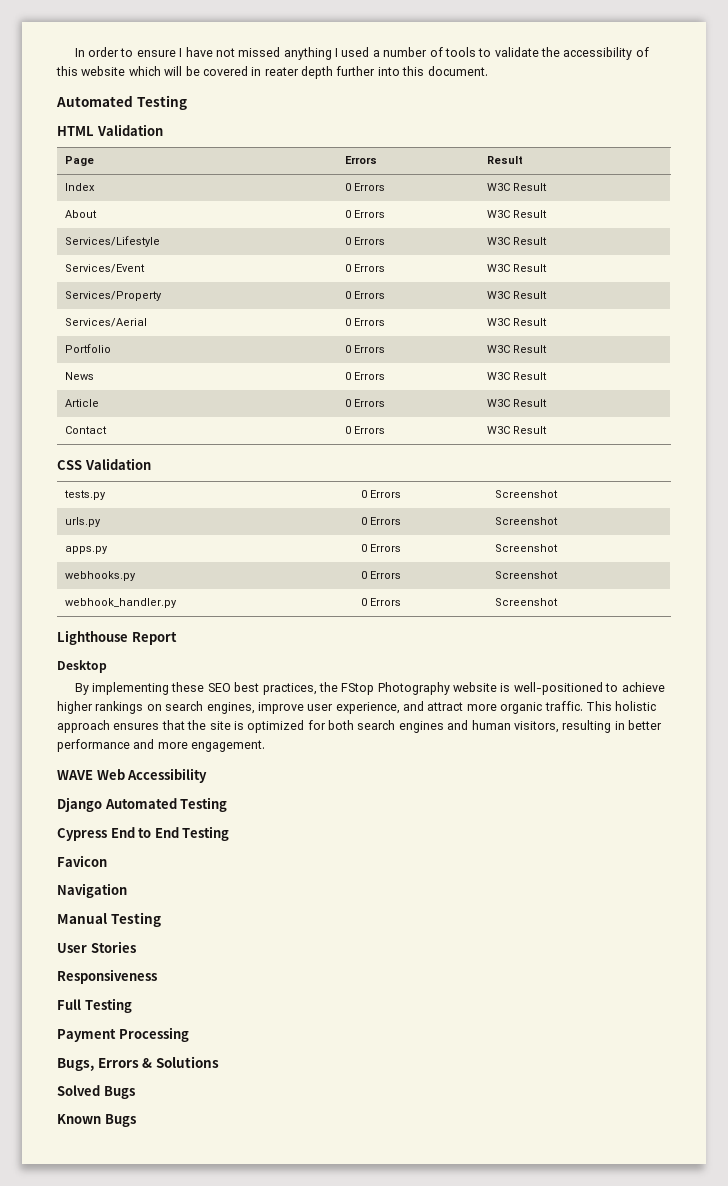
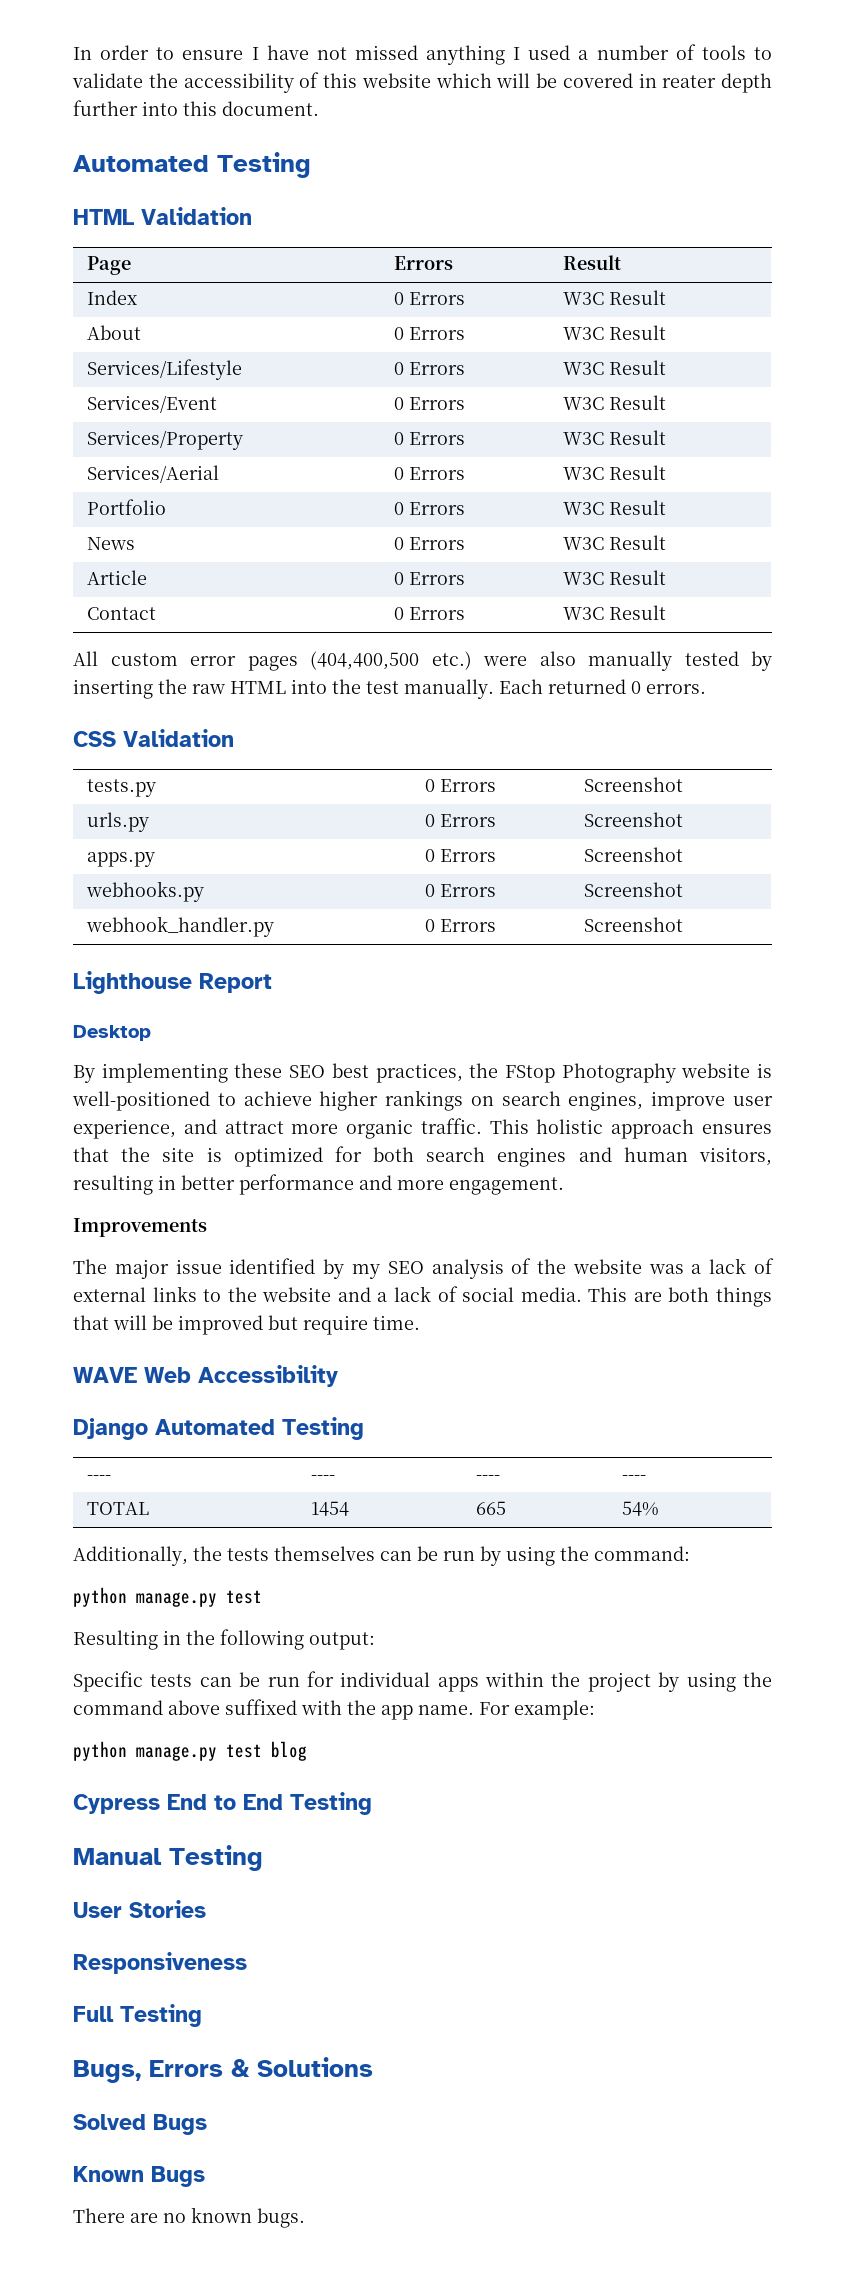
+ All custom error pages (404,400,500 etc.) were also manually tested by inserting the raw HTML into the test manually. Each returned 0 errors.
+ Improvements
+ The major issue identified by my SEO analysis of the website was a lack of external links to the website and a lack of social media. This are both things that will be improved but require time.
+ ---- | ---- | ---- | ----
+ TOTAL | 1454 | 665 | 54%
+ Additionally, the tests themselves can be run by using the command:
+ python manage.py test
+ Resulting in the following output:
+ Specific tests can be run for individual apps within the project by using the command above suffixed with the app name. For example:
+ python manage.py test blog
- Favicon
- Navigation
- Payment Processing
+ There are no known bugs.

